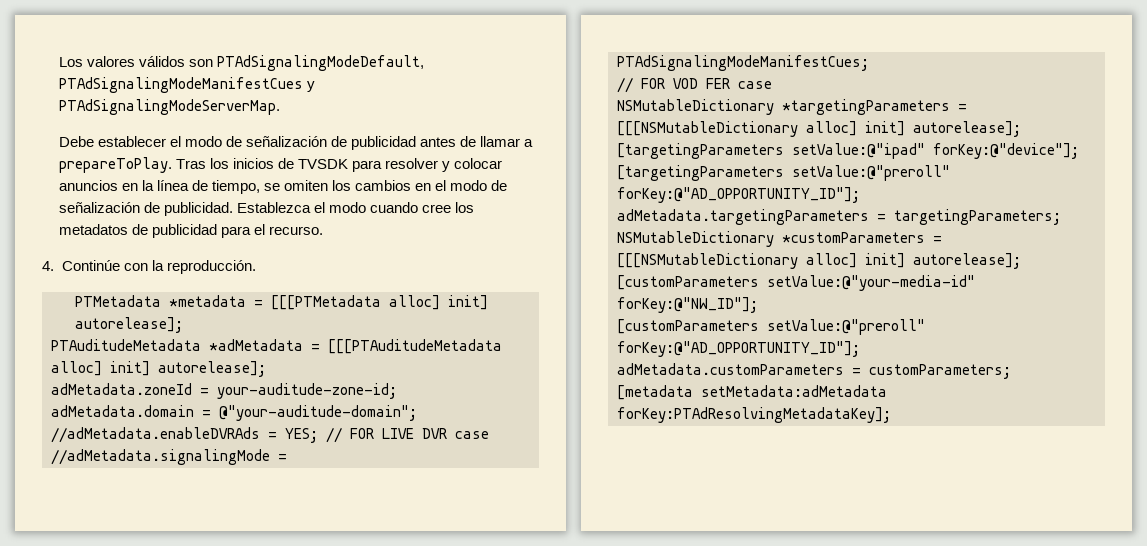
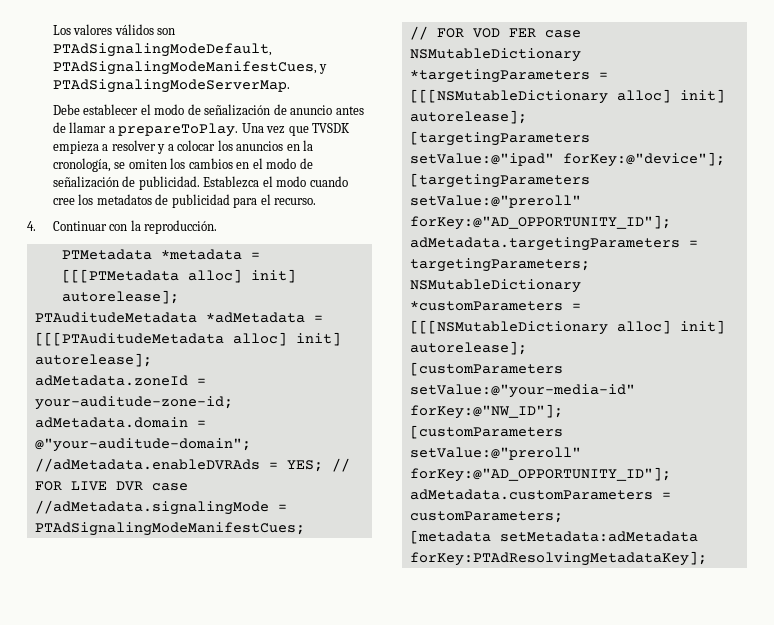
- Los valores válidos son PTAdSignalingModeDefault, PTAdSignalingModeManifestCues y PTAdSignalingModeServerMap.
+ Los valores válidos son PTAdSignalingModeDefault, PTAdSignalingModeManifestCues, y PTAdSignalingModeServerMap.
- Debe establecer el modo de señalización de publicidad antes de llamar a prepareToPlay.
+ Debe establecer el modo de señalización de anuncio antes de llamar a prepareToPlay.
- Tras los inicios de TVSDK para resolver y colocar anuncios en la línea de tiempo, se omiten los cambios en el modo de señalización de publicidad.
+ Una vez que TVSDK empieza a resolver y a colocar los anuncios en la cronología, se omiten los cambios en el modo de señalización de publicidad.
- 4. Continúe con la reproducción.
+ 4. Continuar con la reproducción.

